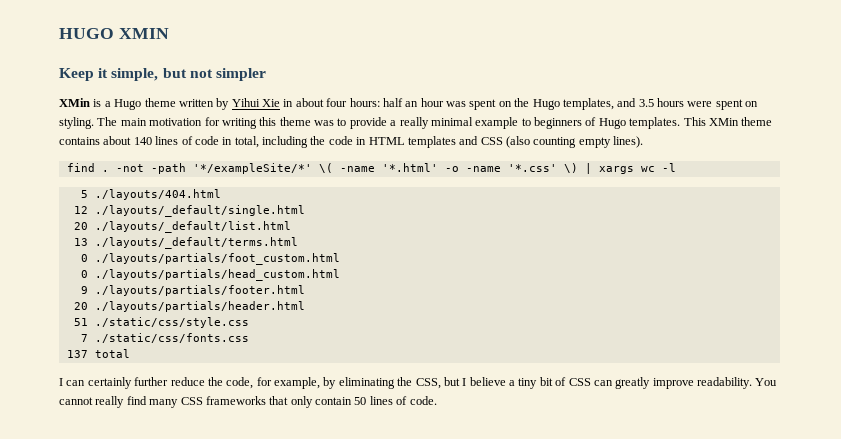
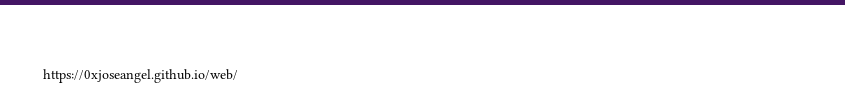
- HUGO XMIN
- Keep it simple, but not simpler
- XMin is a Hugo theme written by Yihui Xie in about four hours: half an hour was spent on the Hugo templates, and 3.5 hours were spent on styling. The main motivation for writing this theme was to provide a really minimal example to beginners of Hugo templates. This XMin theme contains about 140 lines of code in total, including the code in HTML templates and CSS (also counting empty lines).
- find . -not -path '*/exampleSite/*' \( -name '*.html' -o -name '*.css' \) | xargs wc -l
- 5 ./layouts/404.html
- 12 ./layouts/_default/single.html
- 20 ./layouts/_default/list.html
- 13 ./layouts/_default/terms.html
- 0 ./layouts/partials/foot_custom.html
- 0 ./layouts/partials/head_custom.html
- 9 ./layouts/partials/footer.html
- 20 ./layouts/partials/header.html
- 51 ./static/css/style.css
- 7 ./static/css/fonts.css
- 137 total
- I can certainly further reduce the code, for example, by eliminating the CSS, but I believe a tiny bit of CSS can greatly improve readability. You cannot really find many CSS frameworks that only contain 50 lines of code.
+ https://0xjoseangel.github.io/web/

